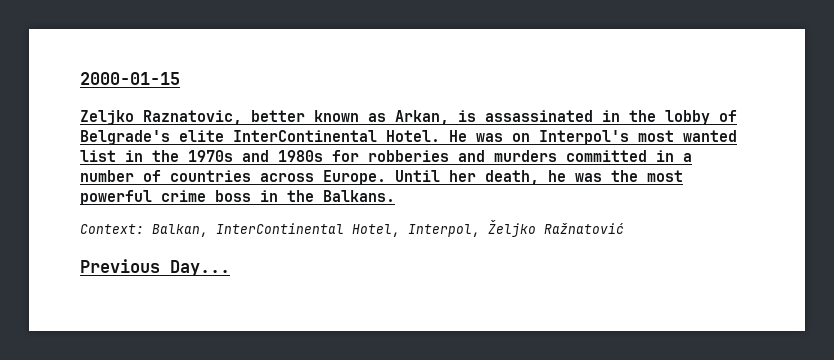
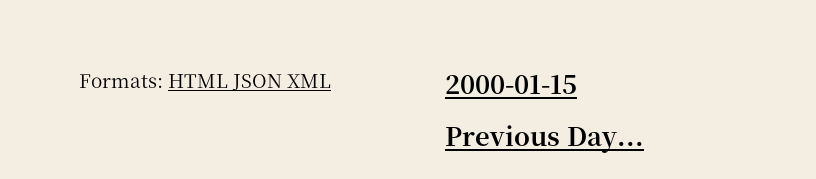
+ Formats: HTML JSON XML
  2000-01-15
- Zeljko Raznatovic, better known as Arkan, is assassinated in the lobby of Belgrade's elite InterContinental Hotel. He was on Interpol's most wanted list in the 1970s and 1980s for robberies and murders committed in a number of countries across Europe. Until her death, he was the most powerful crime boss in the Balkans.
- Context: Balkan, InterContinental Hotel, Interpol, Željko Ražnatović

